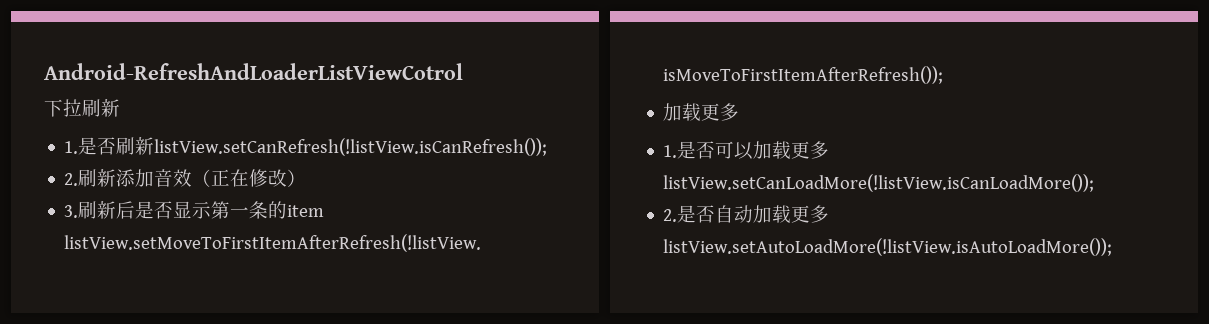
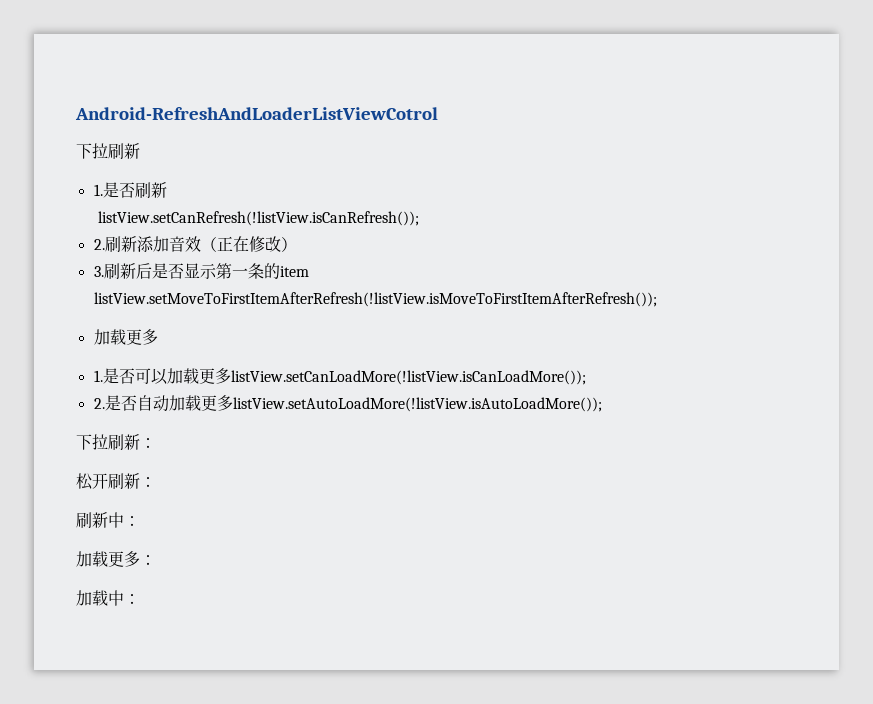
- 1.是否刷新listView.setCanRefresh(!listView.isCanRefresh());
+ 1.是否刷新
+ listView.setCanRefresh(!listView.isCanRefresh());
+ 下拉刷新：
+ 松开刷新：
+ 刷新中：
+ 加载更多：
+ 加载中：

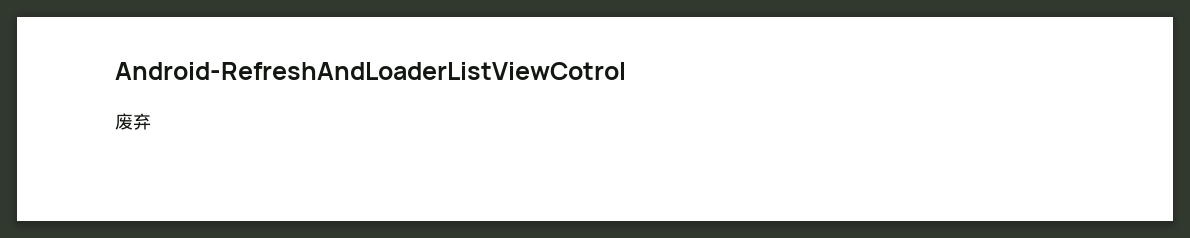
  Android-RefreshAndLoaderListViewCotrol
- 下拉刷新
- 1.是否刷新
- listView.setCanRefresh(!listView.isCanRefresh());
- 2.刷新添加音效（正在修改）
- 3.刷新后是否显示第一条的item listView.setMoveToFirstItemAfterRefresh(!listView.isMoveToFirstItemAfterRefresh());
- 加载更多
- 1.是否可以加载更多listView.setCanLoadMore(!listView.isCanLoadMore());
- 2.是否自动加载更多listView.setAutoLoadMore(!listView.isAutoLoadMore());
- 下拉刷新：
- 松开刷新：
- 刷新中：
- 加载更多：
- 加载中：
+ 废弃

